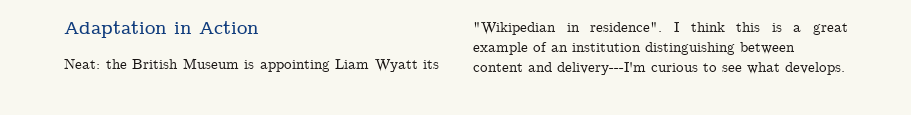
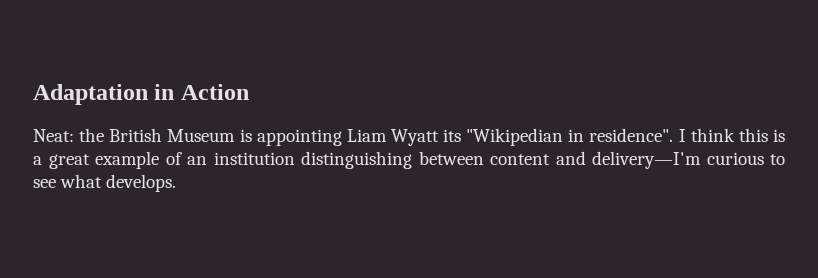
- I think this is a great example of an institution distinguishing between content and delivery---I'm curious to see what develops.
+ I think this is a great example of an institution distinguishing between content and delivery—I'm curious to see what develops.

